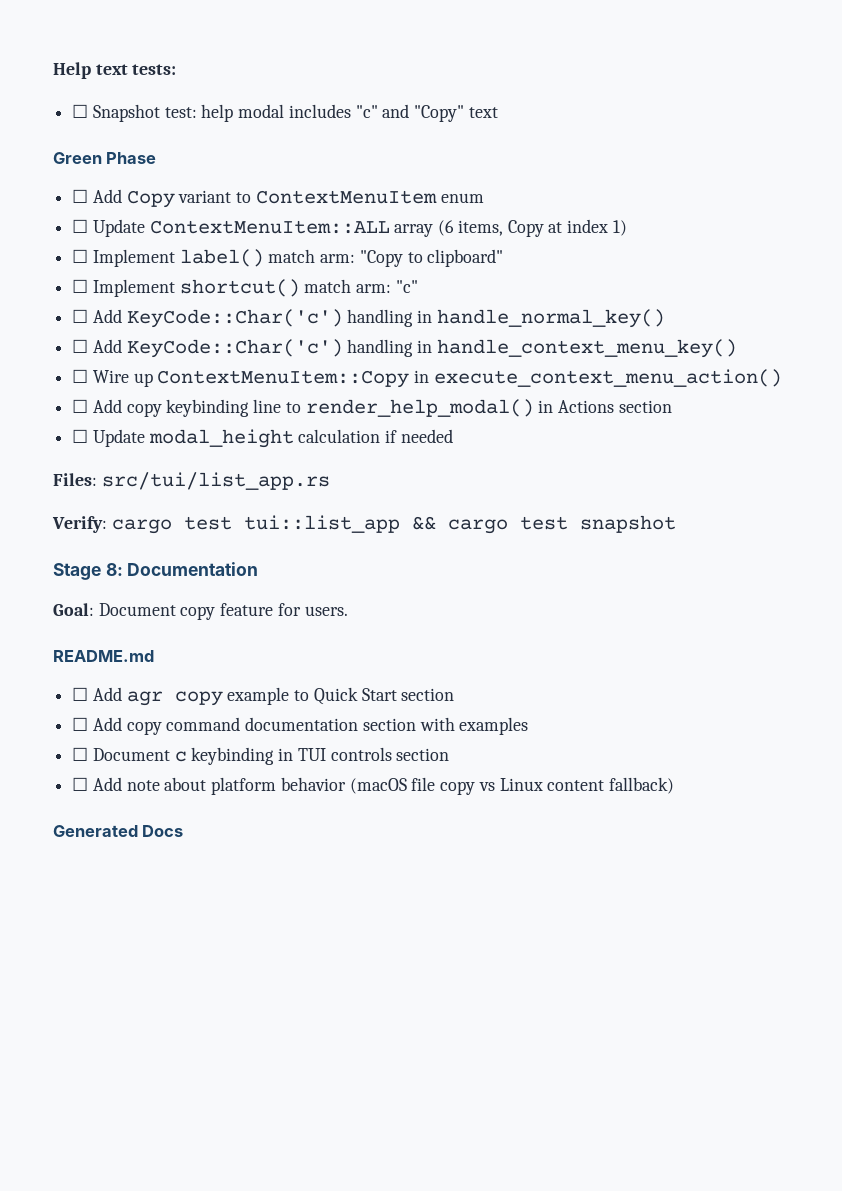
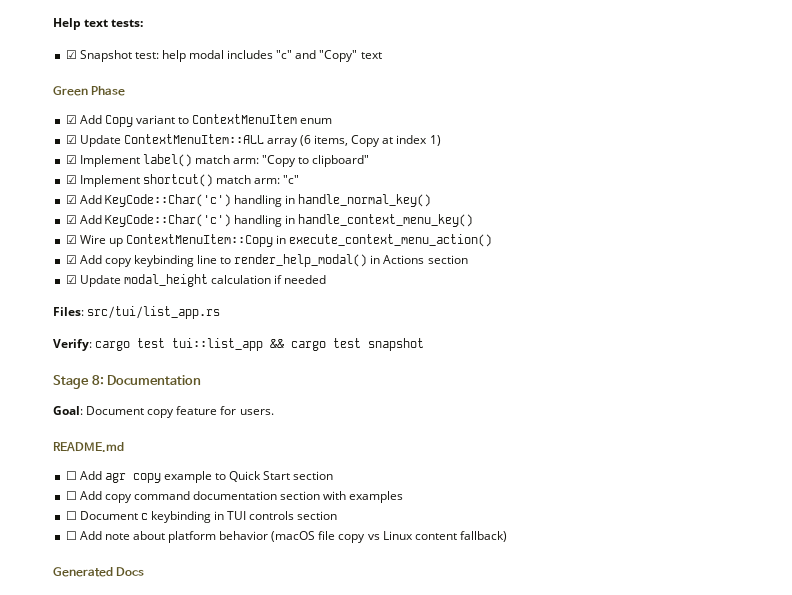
- ☐ Snapshot test: help modal includes "c" and "Copy" text
+ ☑ Snapshot test: help modal includes "c" and "Copy" text
- ☐ Add Copy variant to ContextMenuItem enum
+ ☑ Add Copy variant to ContextMenuItem enum
- ☐ Update ContextMenuItem::ALL array (6 items, Copy at index 1)
+ ☑ Update ContextMenuItem::ALL array (6 items, Copy at index 1)
- ☐ Implement label() match arm: "Copy to clipboard"
+ ☑ Implement label() match arm: "Copy to clipboard"
- ☐ Implement shortcut() match arm: "c"
+ ☑ Implement shortcut() match arm: "c"
- ☐ Add KeyCode::Char('c') handling in handle_normal_key()
+ ☑ Add KeyCode::Char('c') handling in handle_normal_key()
- ☐ Add KeyCode::Char('c') handling in handle_context_menu_key()
+ ☑ Add KeyCode::Char('c') handling in handle_context_menu_key()
- ☐ Wire up ContextMenuItem::Copy in execute_context_menu_action()
+ ☑ Wire up ContextMenuItem::Copy in execute_context_menu_action()
- ☐ Add copy keybinding line to render_help_modal() in Actions section
+ ☑ Add copy keybinding line to render_help_modal() in Actions section
- ☐ Update modal_height calculation if needed
+ ☑ Update modal_height calculation if needed

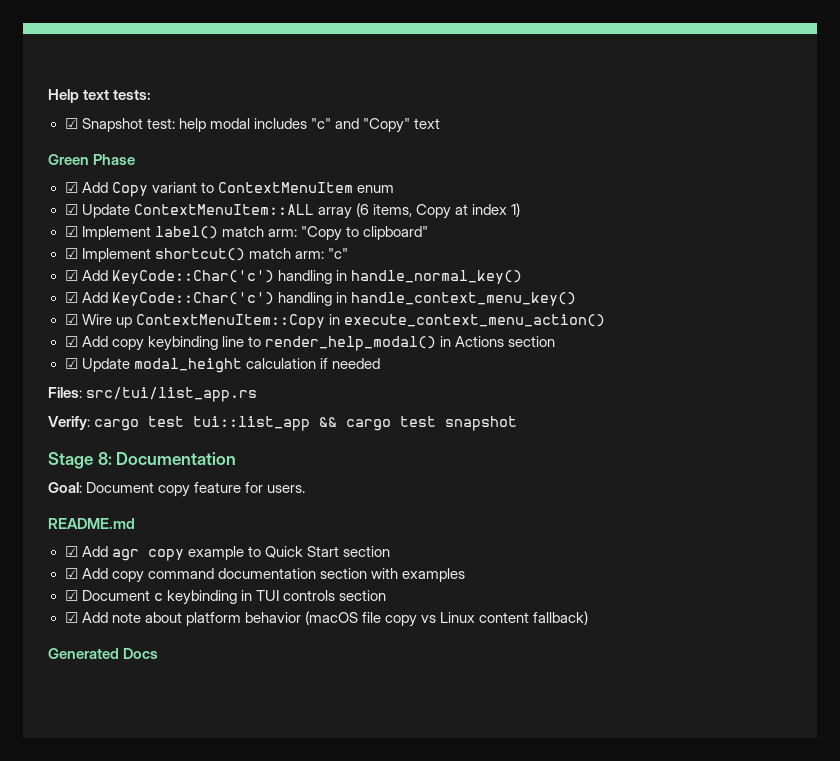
- ☐ Add agr copy example to Quick Start section
+ ☑ Add agr copy example to Quick Start section
- ☐ Add copy command documentation section with examples
+ ☑ Add copy command documentation section with examples
- ☐ Document c keybinding in TUI controls section
+ ☑ Document c keybinding in TUI controls section
- ☐ Add note about platform behavior (macOS file copy vs Linux content fallback)
+ ☑ Add note about platform behavior (macOS file copy vs Linux content fallback)

